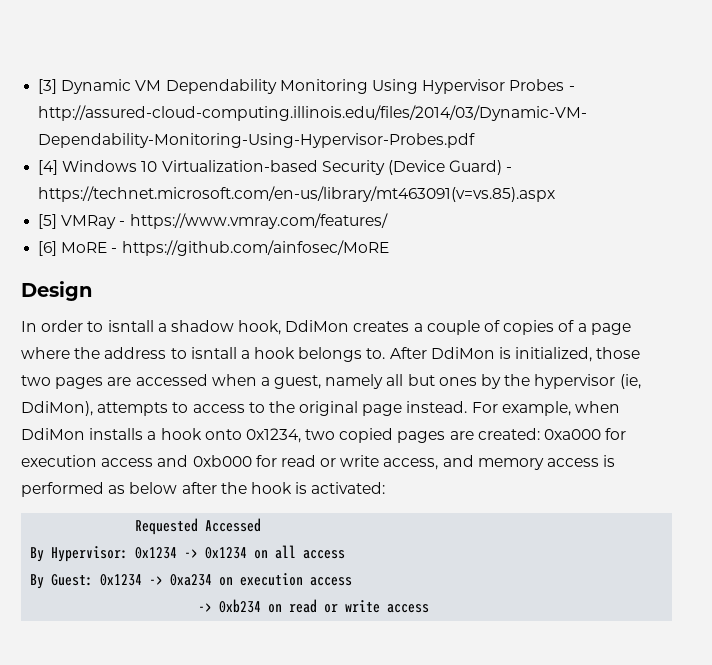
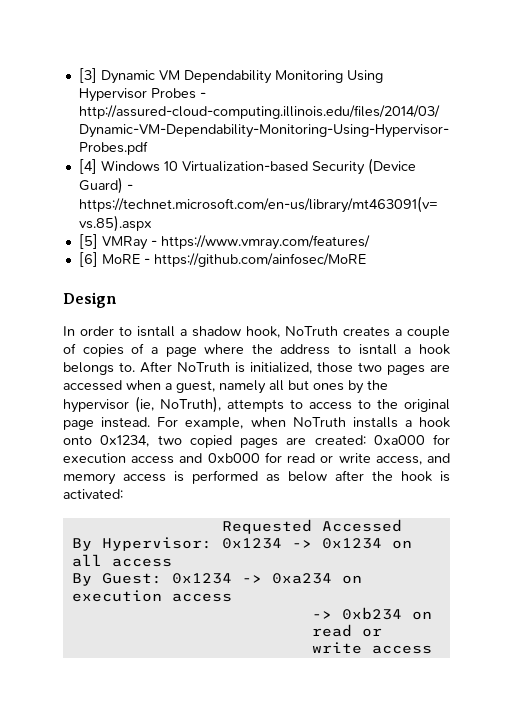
- In order to isntall a shadow hook, DdiMon creates a couple of copies of a page where the address to isntall a hook belongs to.
+ In order to isntall a shadow hook, NoTruth creates a couple of copies of a page where the address to isntall a hook belongs to.
- After DdiMon is initialized, those two pages are accessed when a guest, namely all but ones by the hypervisor (ie, DdiMon), attempts to access to the original page instead.
+ After NoTruth is initialized, those two pages are accessed when a guest, namely all but ones by the hypervisor (ie, NoTruth), attempts to access to the original page instead.
- For example, when DdiMon installs a hook onto 0x1234, two copied pages are created: 0xa000 for execution access and 0xb000 for read or write access, and memory access is performed as below after the hook is activated:
+ For example, when NoTruth installs a hook onto 0x1234, two copied pages are created: 0xa000 for execution access and 0xb000 for read or write access, and memory access is performed as below after the hook is activated:

